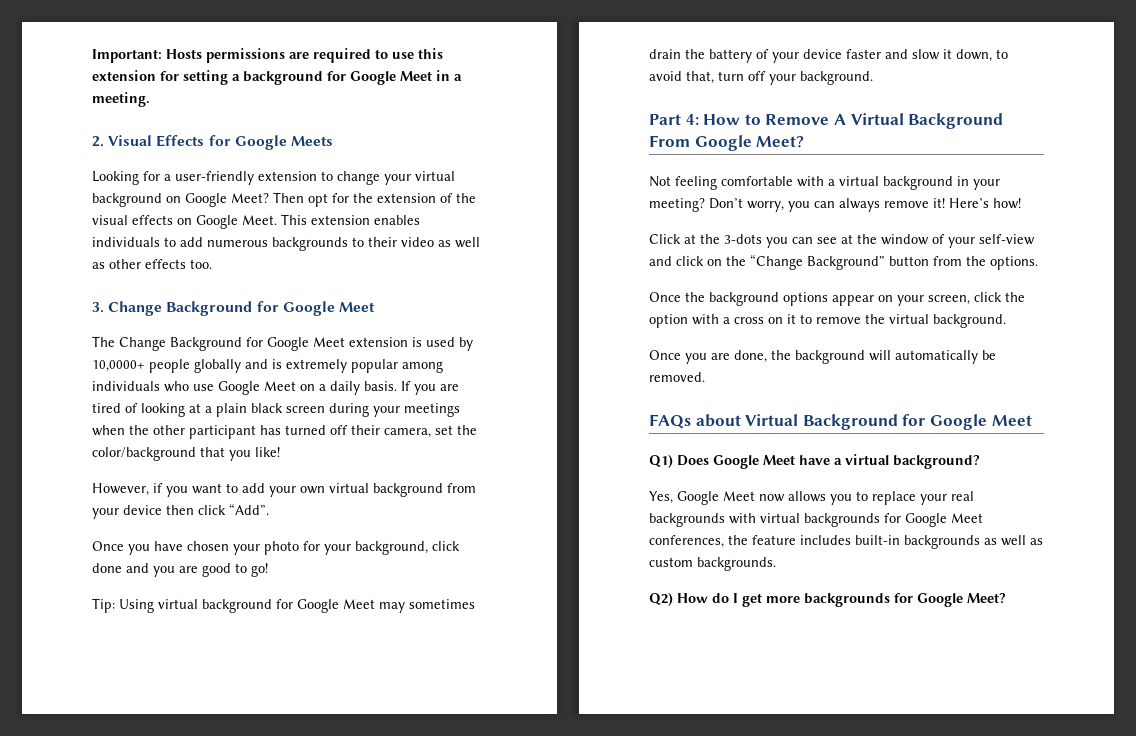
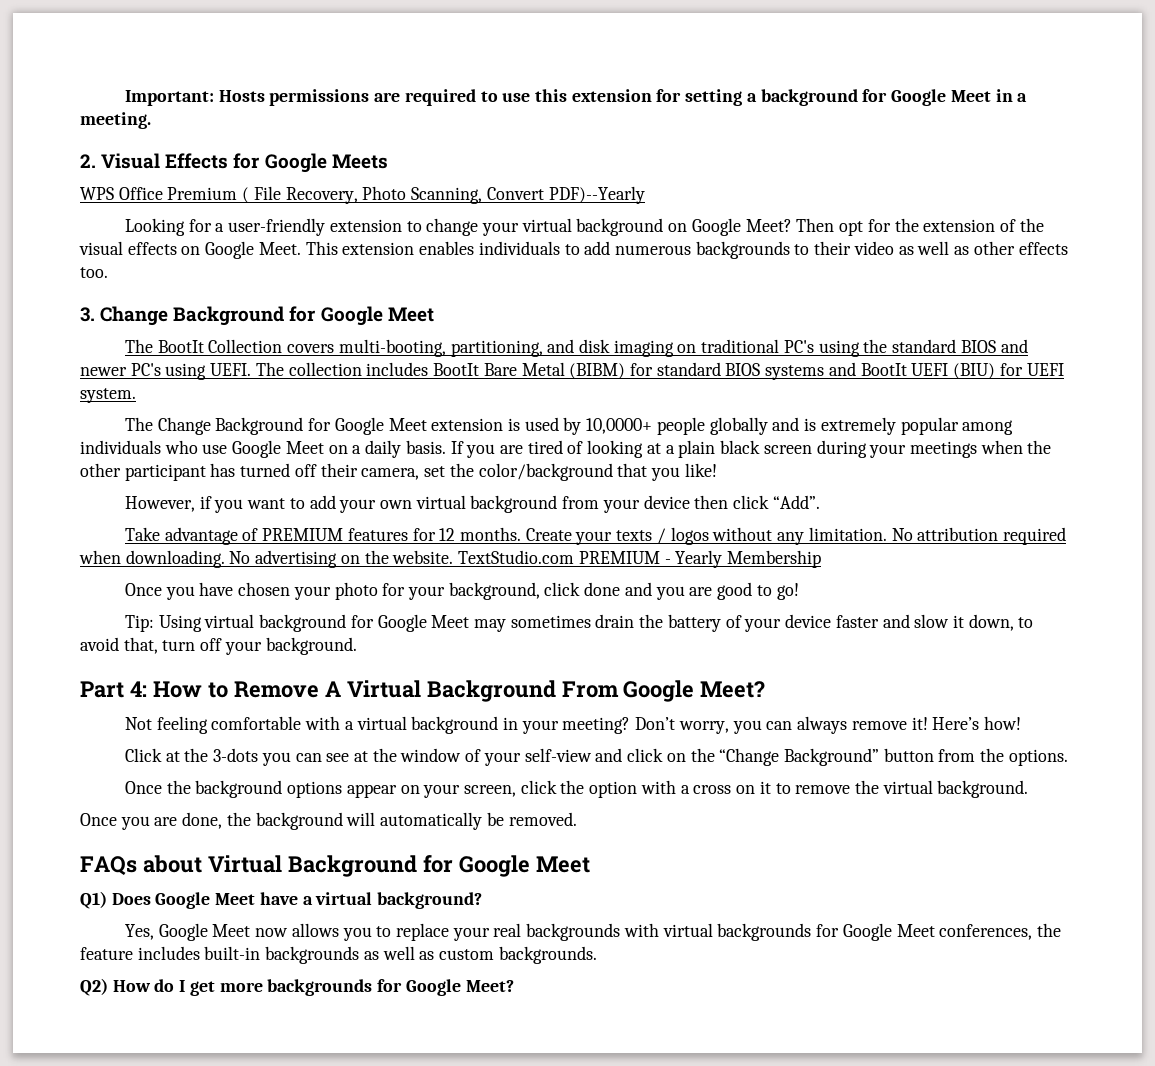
+ WPS Office Premium ( File Recovery, Photo Scanning, Convert PDF)--Yearly
+ The BootIt Collection covers multi-booting, partitioning, and disk imaging on traditional PC's using the standard BIOS and newer PC's using UEFI. The collection includes BootIt Bare Metal (BIBM) for standard BIOS systems and BootIt UEFI (BIU) for UEFI system.
+ Take advantage of PREMIUM features for 12 months. Create your texts / logos without any limitation. No attribution required when downloading. No advertising on the website. TextStudio.com PREMIUM - Yearly Membership

